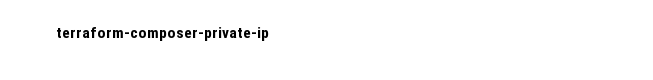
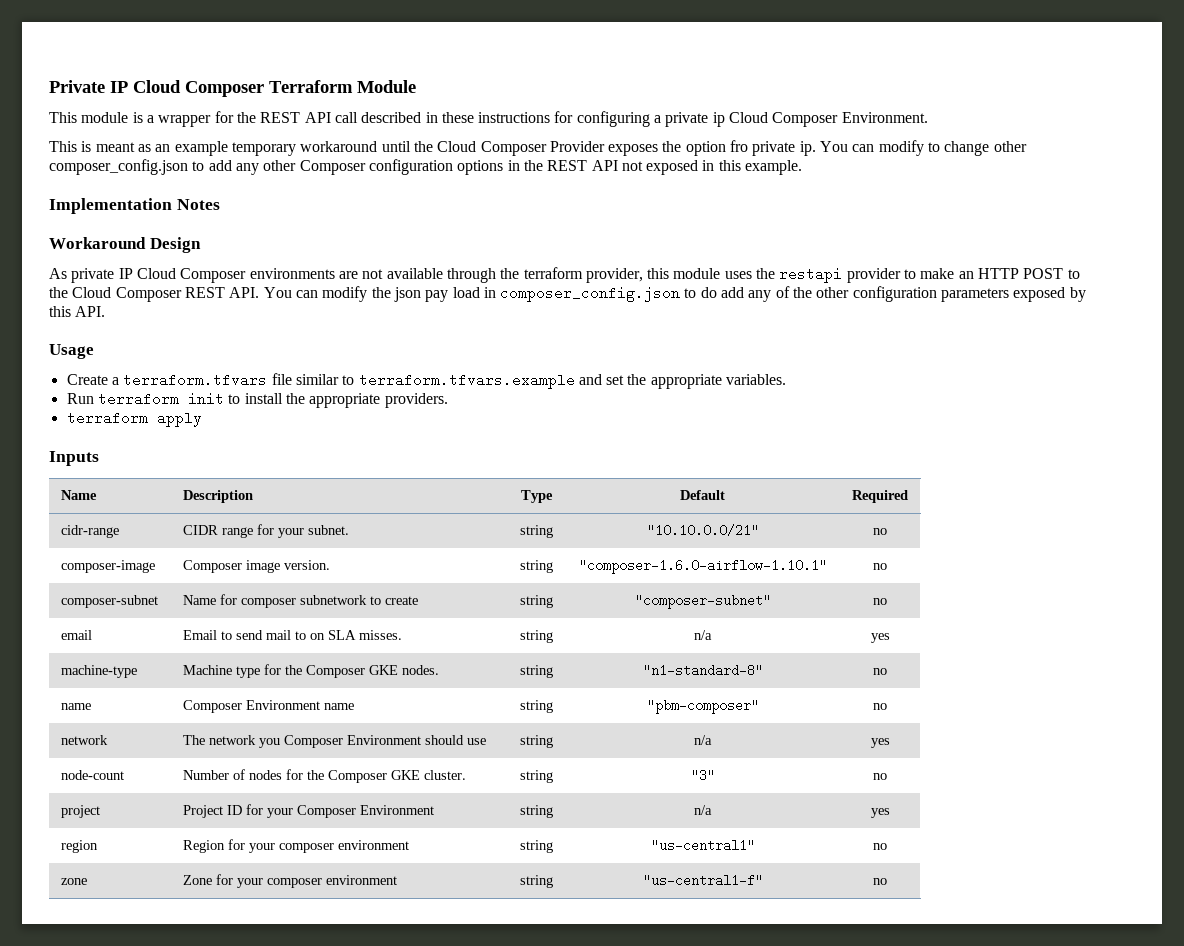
- terraform-composer-private-ip
+ Private IP Cloud Composer Terraform Module
+ This module is a wrapper for the REST API call described in these instructions for configuring a private ip Cloud Composer Environment.
+ This is meant as an example temporary workaround until the Cloud Composer Provider exposes the option fro private ip. You can modify to change other composer_config.json to add any other Composer configuration options in the REST API not exposed in this example.
+ Implementation Notes
+ Workaround Design
+ As private IP Cloud Composer environments are not available through the terraform provider, this module uses the restapi provider to make an HTTP POST to the Cloud Composer REST API. You can modify the json pay load in composer_config.json to do add any of the other configuration parameters exposed by this API.
+ Usage
+ Create a terraform.tfvars file similar to terraform.tfvars.example and set the appropriate variables.
+ Run terraform init to install the appropriate providers.
+ terraform apply
+ Inputs
+ Name | Description | Type | Default | Required
+ cidr-range | CIDR range for your subnet. | string | "10.10.0.0/21" | no
+ composer-image | Composer image version. | string | "composer-1.6.0-airflow-1.10.1" | no
+ composer-subnet | Name for composer subnetwork to create | string | "composer-subnet" | no
+ email | Email to send mail to on SLA misses. | string | n/a | yes
+ machine-type | Machine type for the Composer GKE nodes. | string | "n1-standard-8" | no
+ name | Composer Environment name | string | "pbm-composer" | no
+ network | The network you Composer Environment should use | string | n/a | yes
+ node-count | Number of nodes for the Composer GKE cluster. | string | "3" | no
+ project | Project ID for your Composer Environment | string | n/a | yes
+ region | Region for your composer environment | string | "us-central1" | no
+ zone | Zone for your composer environment | string | "us-central1-f" | no

